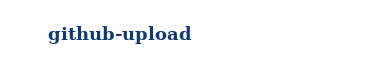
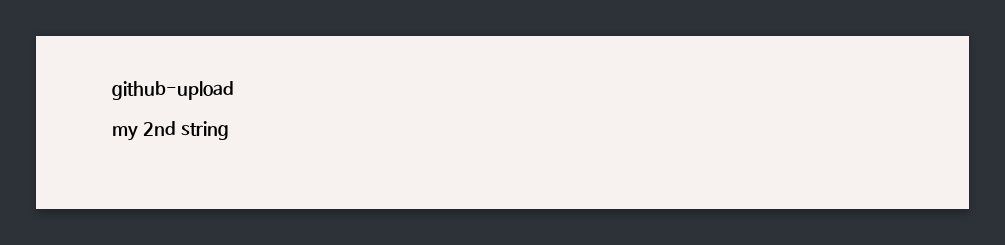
+ my 2nd string

